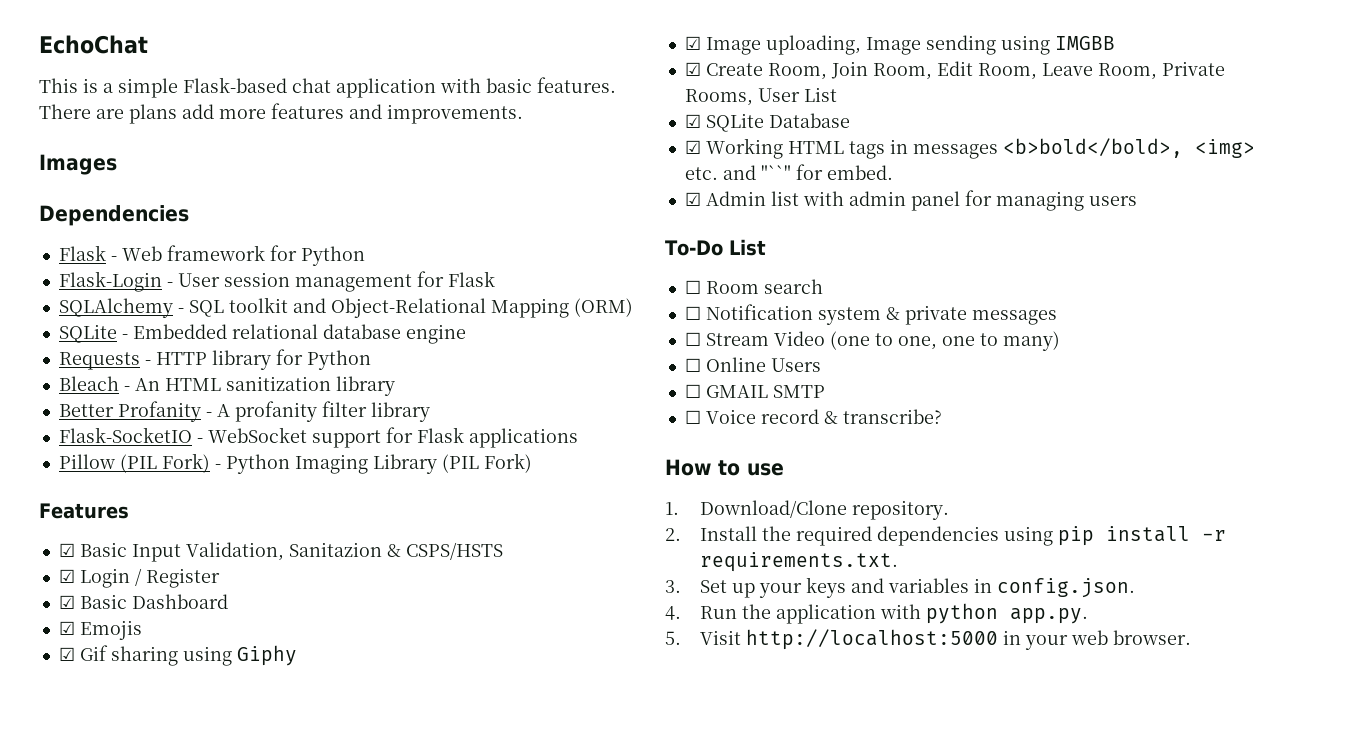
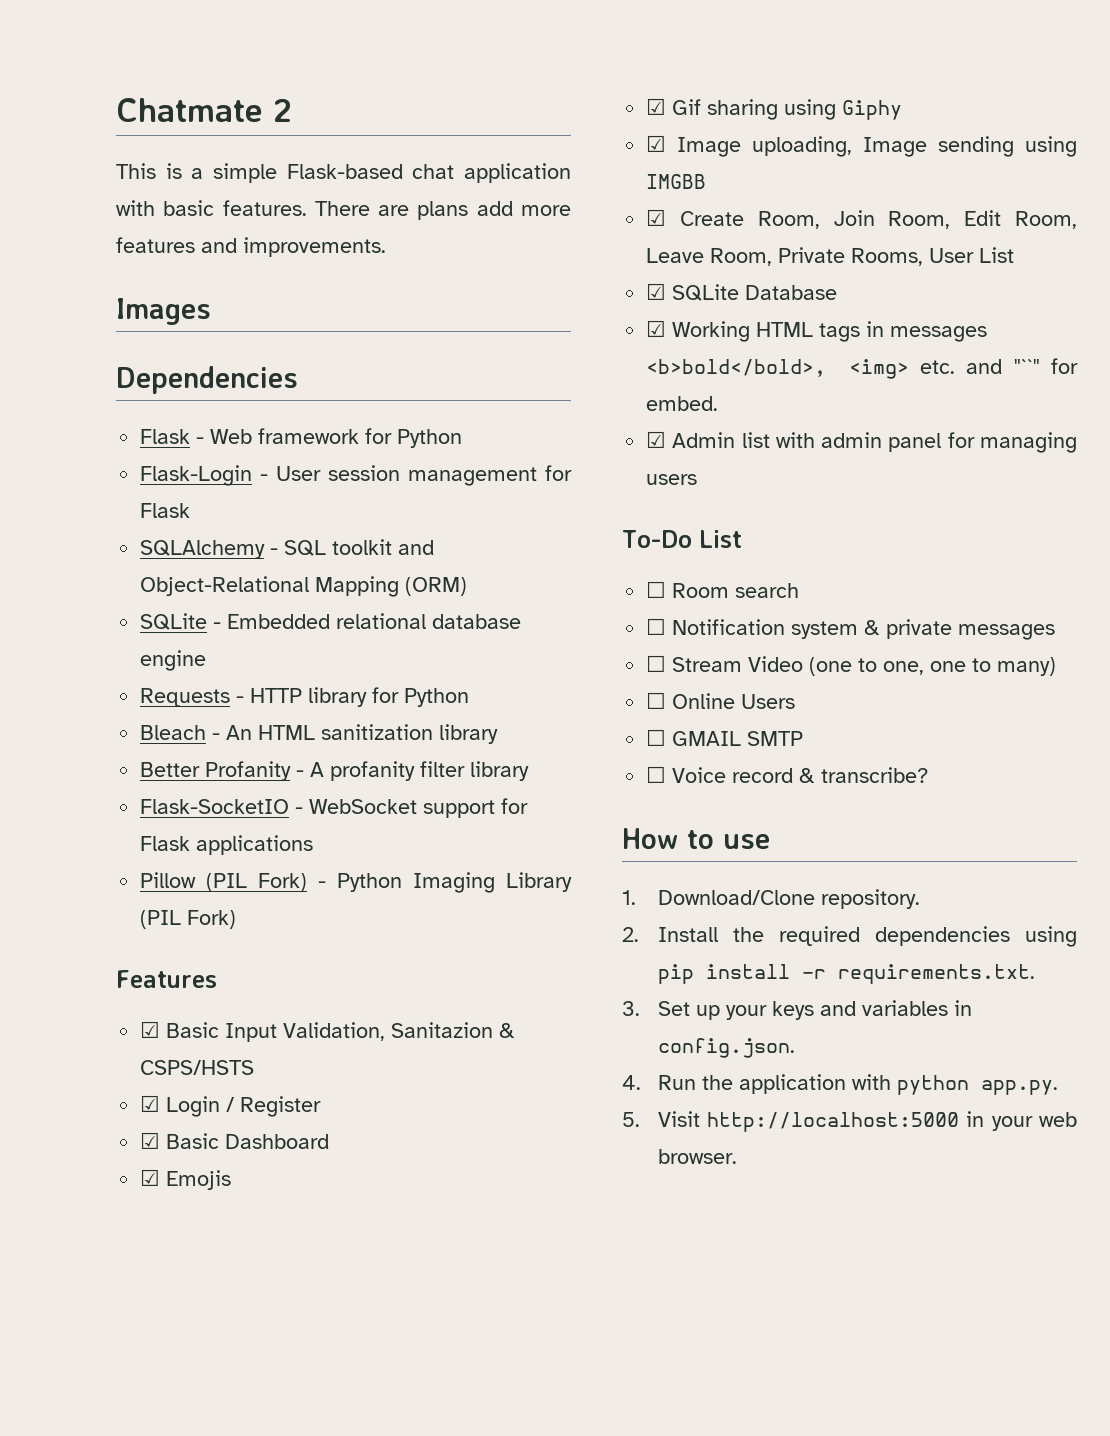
- EchoChat
+ Chatmate 2

